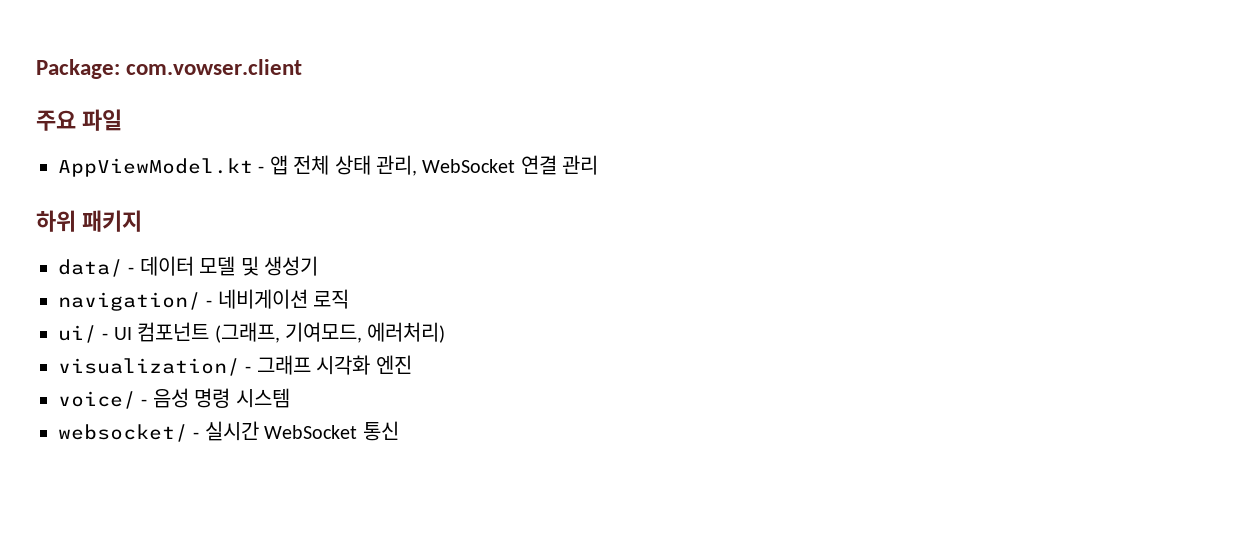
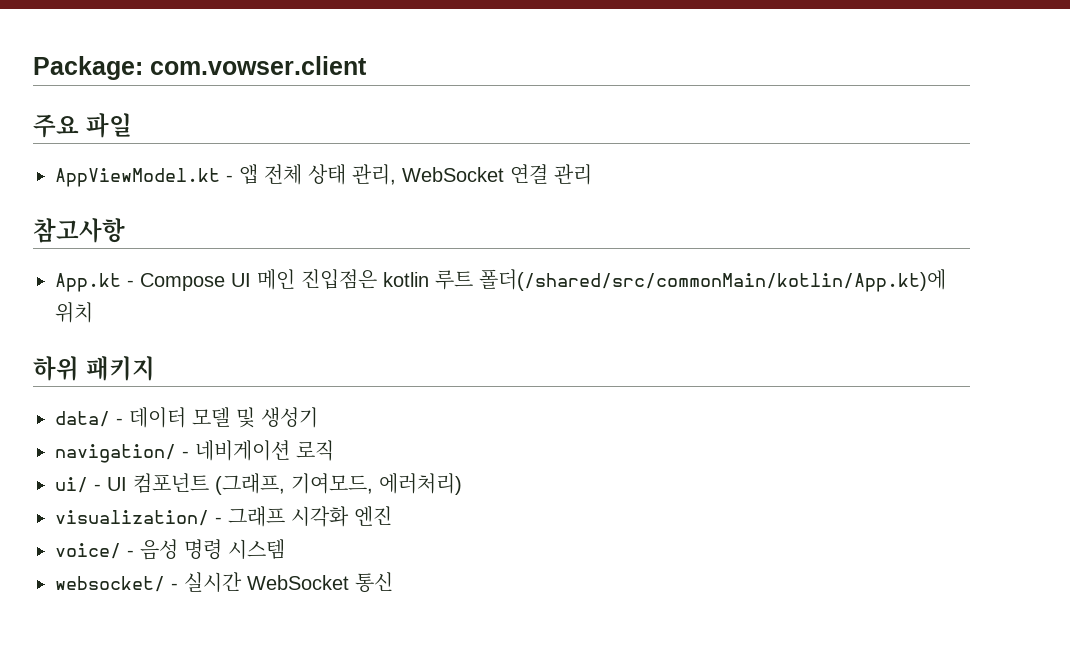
+ 참고사항
+ App.kt - Compose UI 메인 진입점은 kotlin 루트 폴더(/shared/src/commonMain/kotlin/App.kt)에 위치

